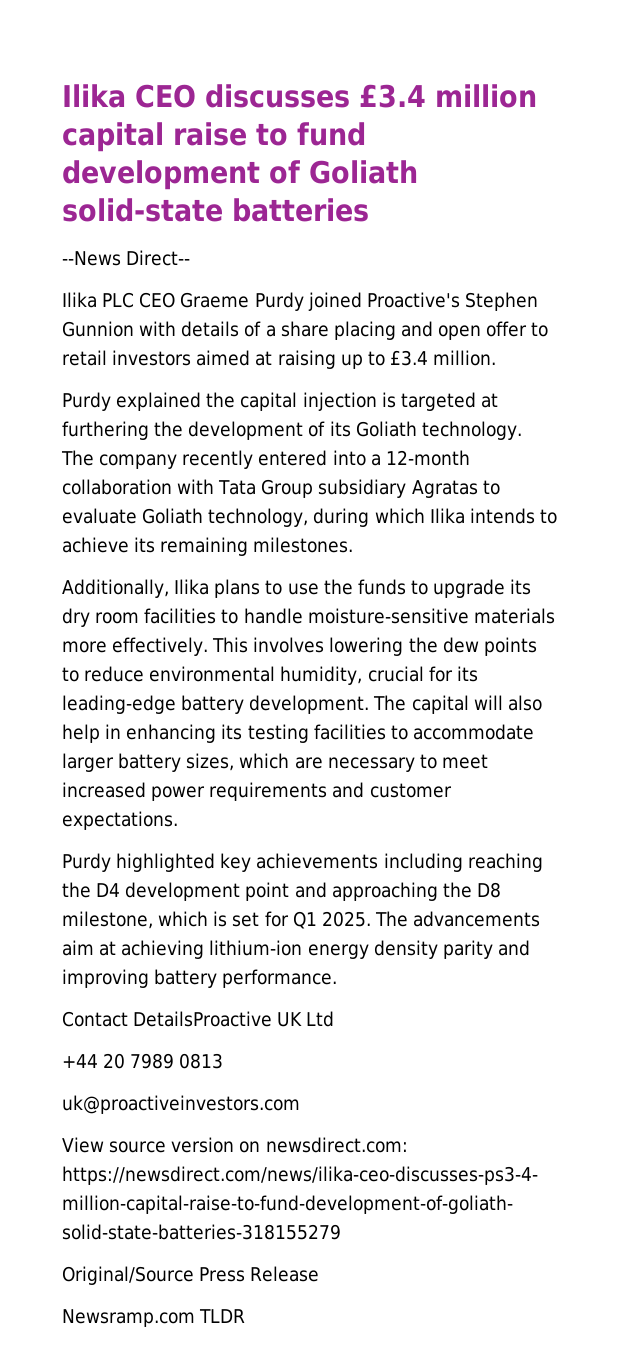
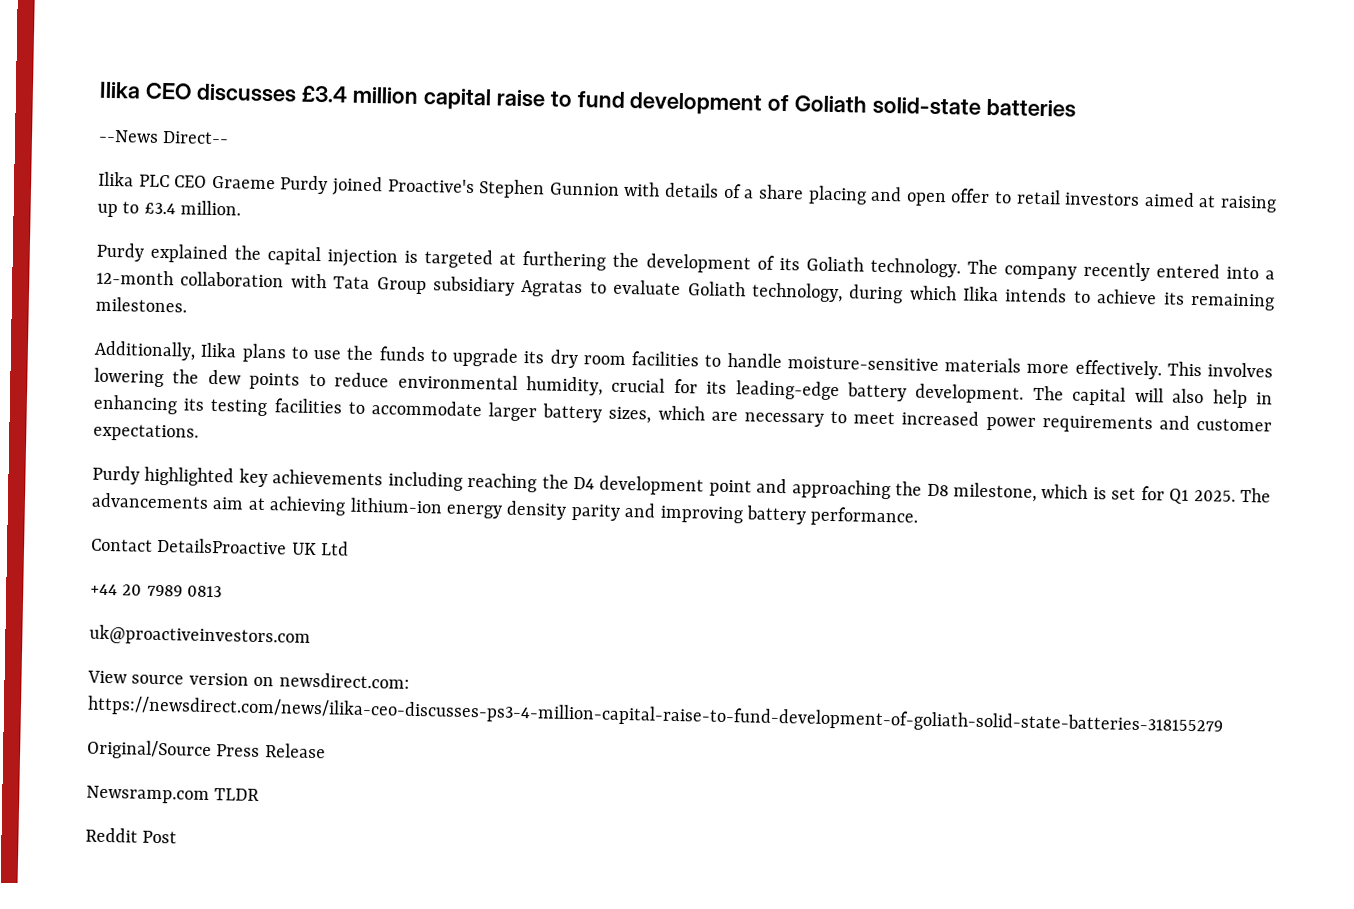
+ Reddit Post

